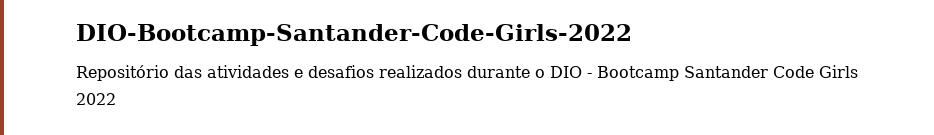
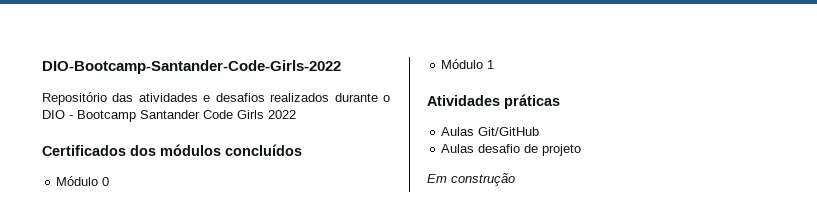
+ Certificados dos módulos concluídos
+ Módulo 0
+ Módulo 1
+ Atividades práticas
+ Aulas Git/GitHub
+ Aulas desafio de projeto
+ Em construção

